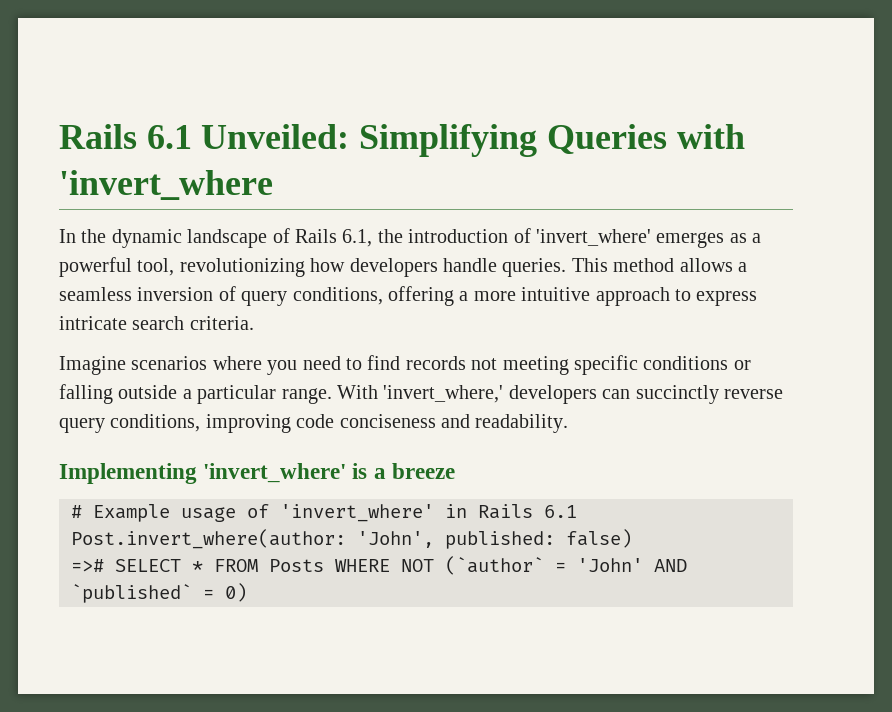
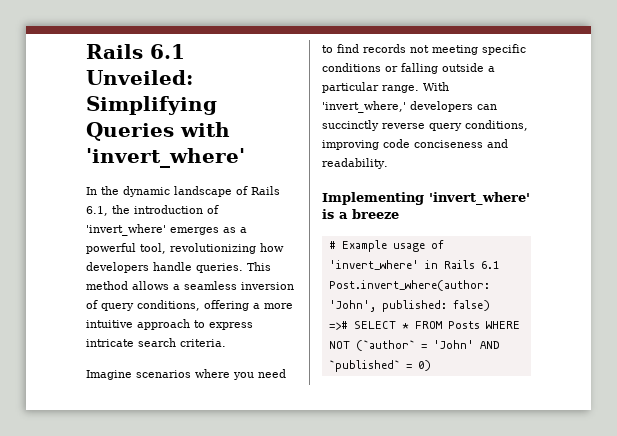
- Rails 6.1 Unveiled: Simplifying Queries with 'invert_where
+ Rails 6.1 Unveiled: Simplifying Queries with 'invert_where'

